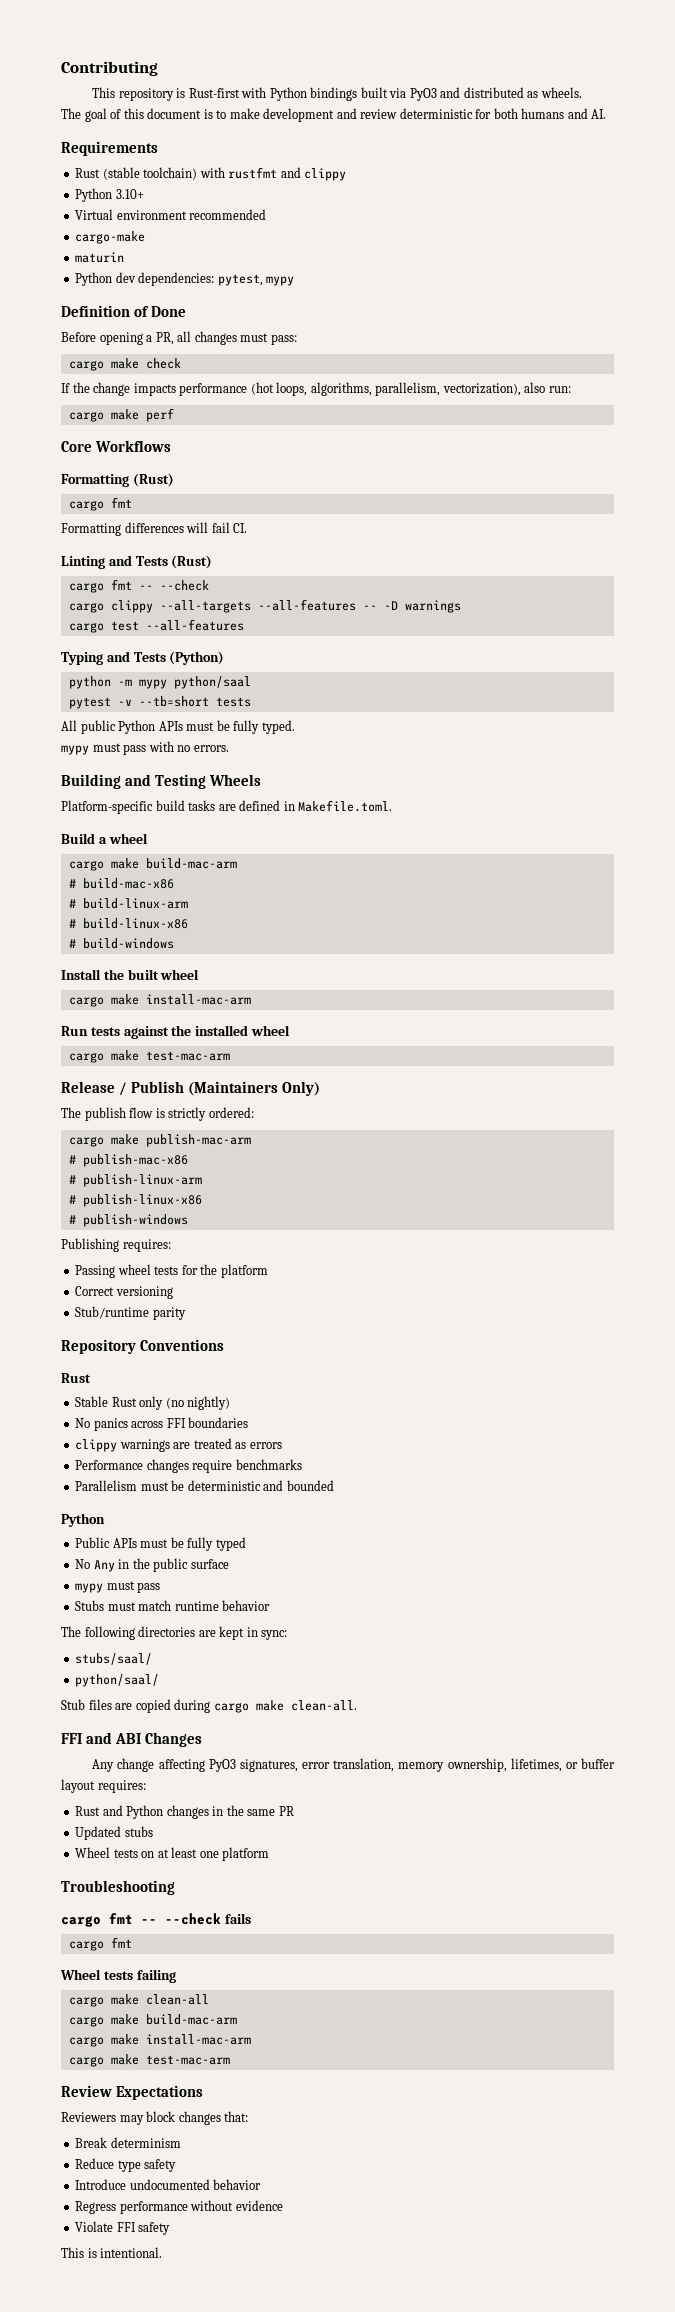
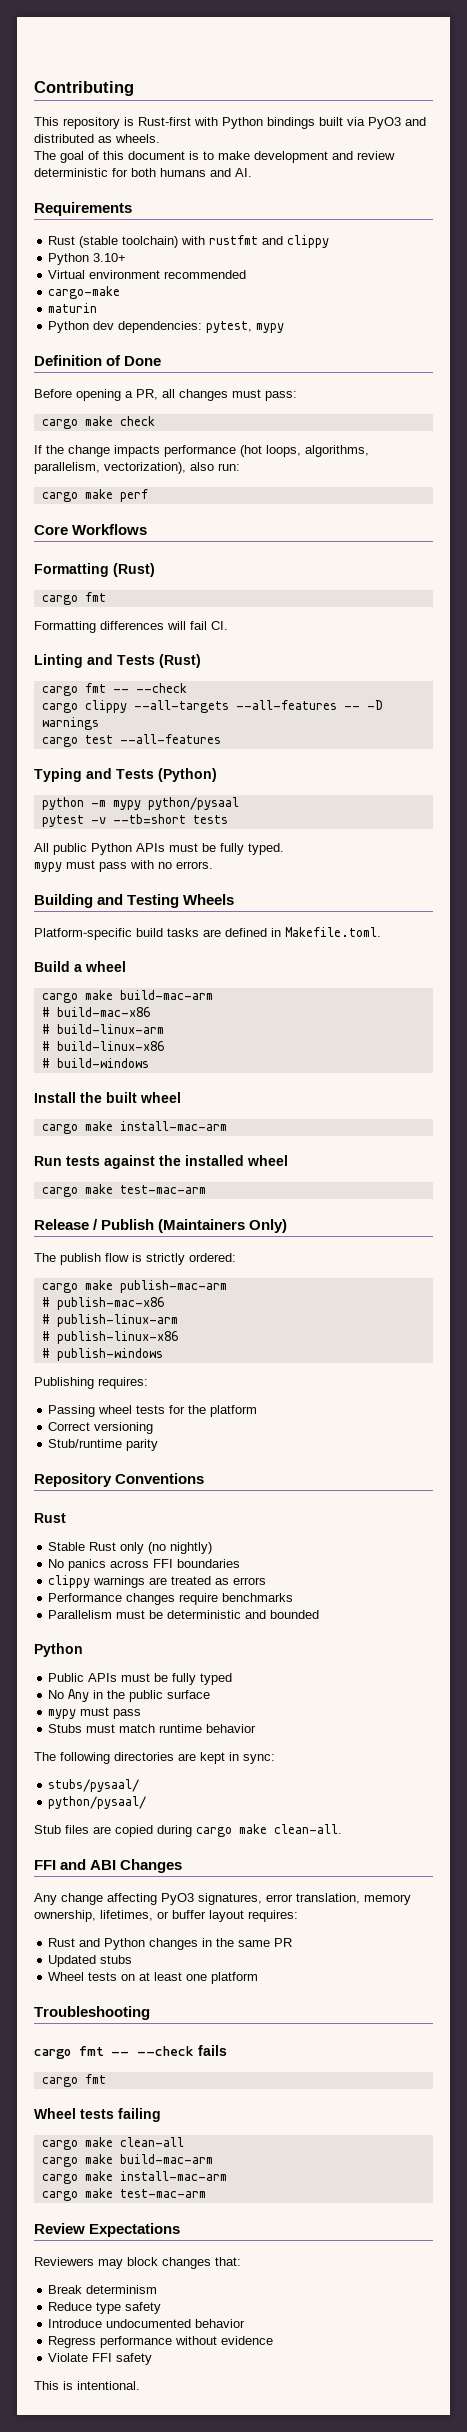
- python -m mypy python/saal
+ python -m mypy python/pysaal
- stubs/saal/
- python/saal/
+ stubs/pysaal/
+ python/pysaal/

